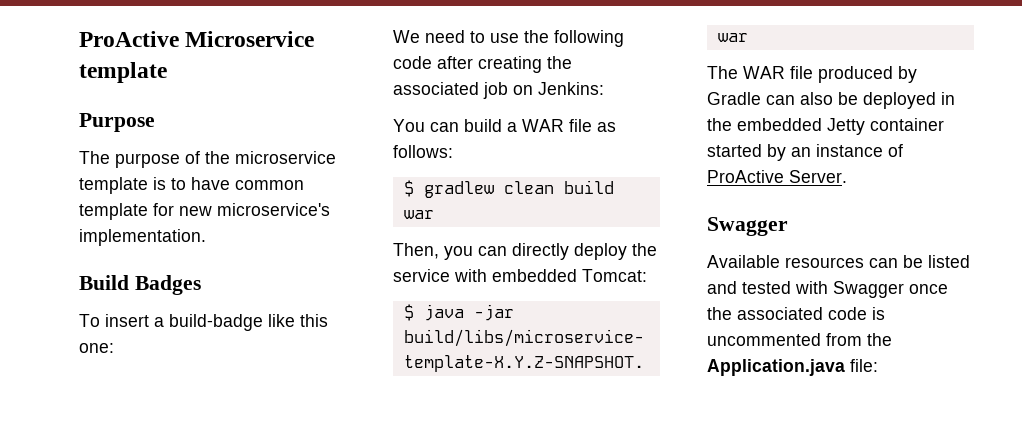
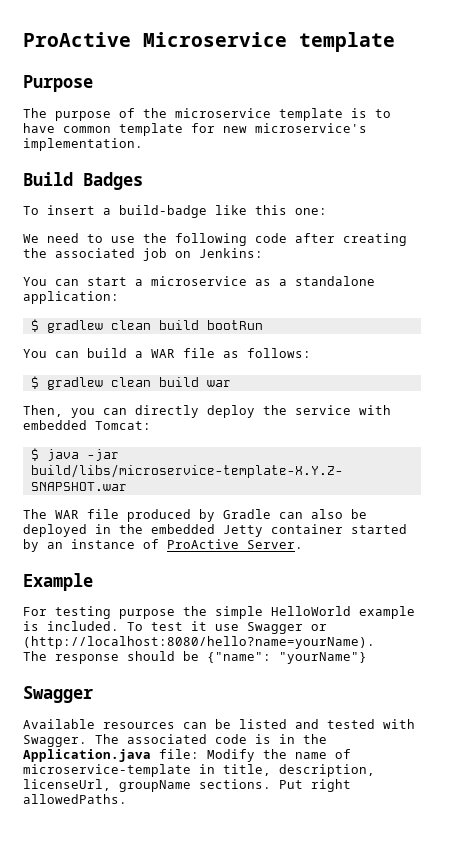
+ You can start a microservice as a standalone application:
+ $ gradlew clean build bootRun
+ Example
+ For testing purpose the simple HelloWorld example is included. To test it use Swagger or (http://localhost:8080/hello?name=yourName).
+ The response should be {"name": "yourName"}
- Available resources can be listed and tested with Swagger once the associated code is uncommented from the Application.java file:
+ Available resources can be listed and tested with Swagger. The associated code is in the Application.java file: Modify the name of microservice-template in title, description, licenseUrl, groupName sections. Put right allowedPaths.

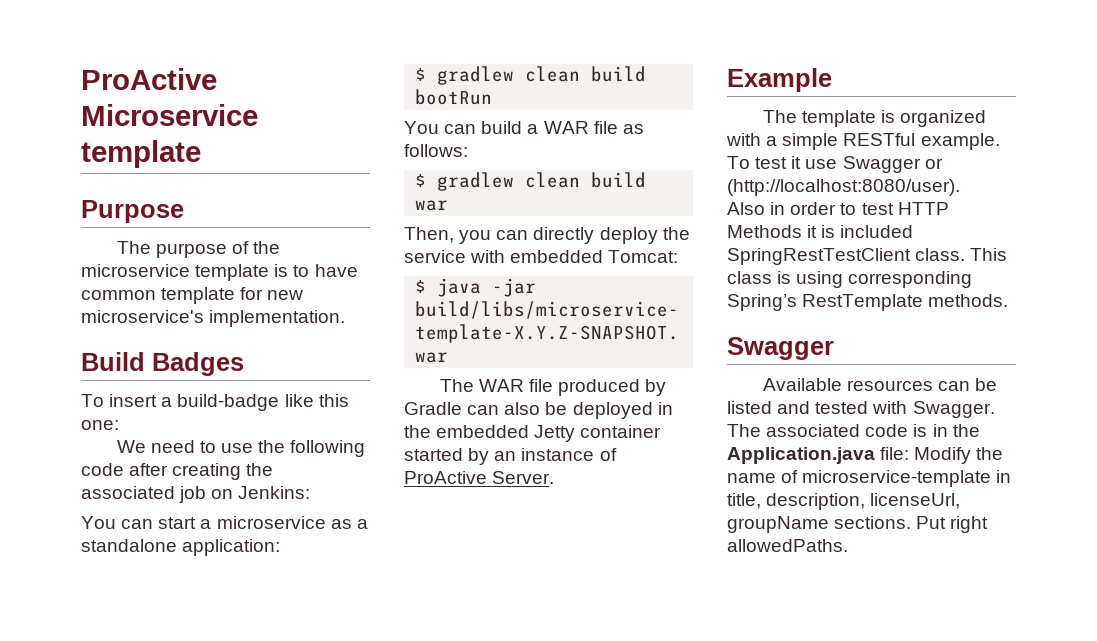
- For testing purpose the simple HelloWorld example is included.
+ The template is organized with a simple RESTful example.
- To test it use Swagger or (http://localhost:8080/hello?name=yourName).
- The response should be {"name": "yourName"}
+ To test it use Swagger or (http://localhost:8080/user).
+ Also in order to test HTTP Methods it is included SpringRestTestClient class. This class is using corresponding Spring’s RestTemplate methods.

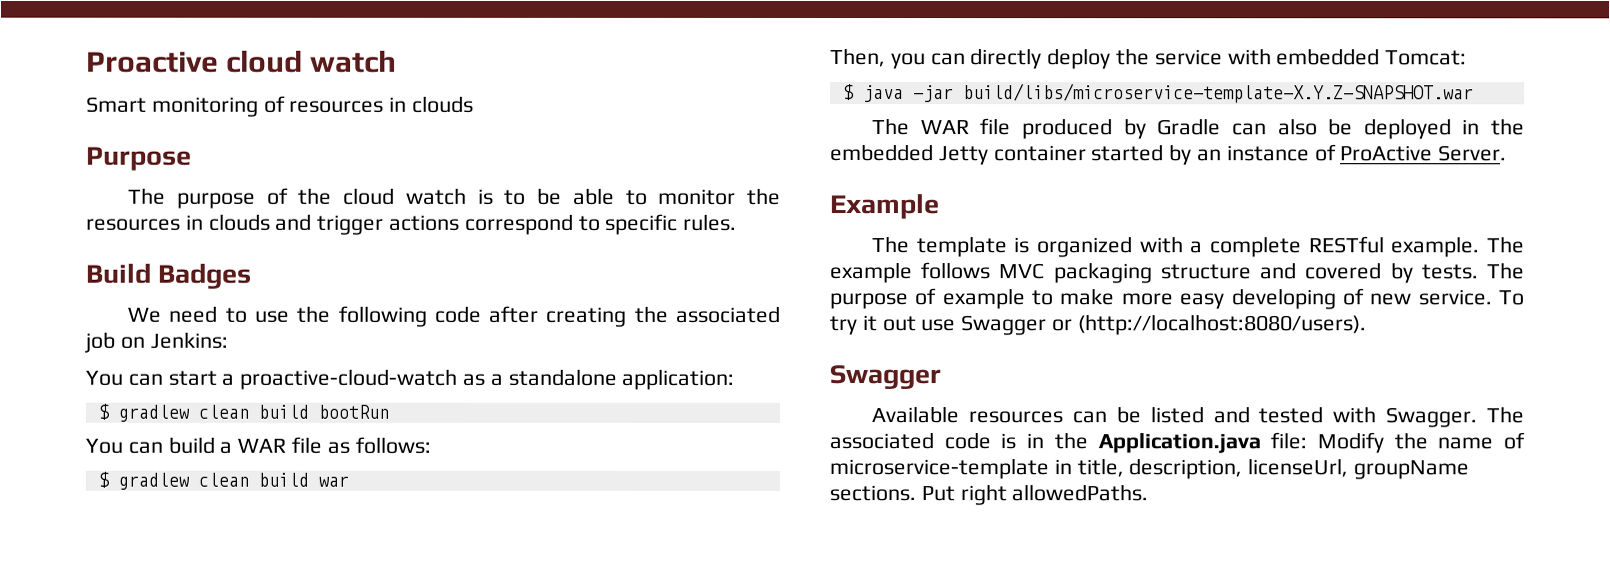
- ProActive Microservice template
+ Proactive cloud watch
+ Smart monitoring of resources in clouds
- The purpose of the microservice template is to have common template for new microservice's implementation.
+ The purpose of the cloud watch is to be able to monitor the resources in clouds and trigger actions correspond to specific rules.
  Build Badges
- To insert a build-badge like this one:
- You can start a microservice as a standalone application:
+ You can start a proactive-cloud-watch as a standalone application:
- The template is organized with a simple RESTful example.
+ The template is organized with a complete RESTful example.
- To test it use Swagger or (http://localhost:8080/user).
- Also in order to test HTTP Methods it is included SpringRestTestClient class. This class is using corresponding Spring’s RestTemplate methods.
+ The example follows MVC packaging structure and covered by tests. The purpose of example to make more easy developing of new service. To try it out use Swagger or (http://localhost:8080/users).

